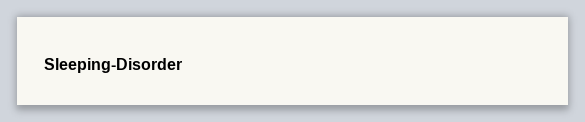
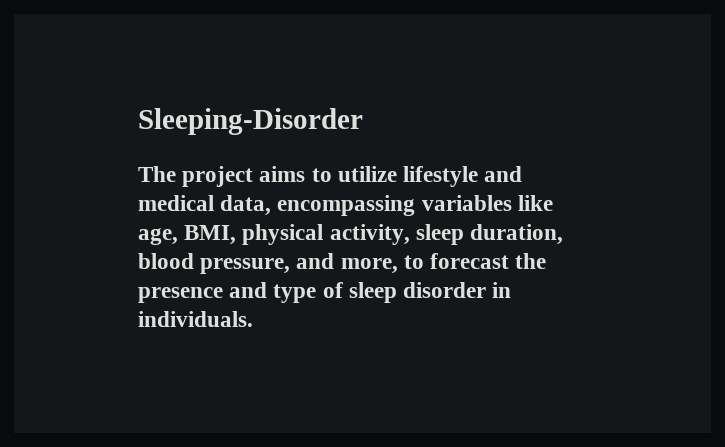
+ The project aims to utilize lifestyle and medical data, encompassing variables like age, BMI, physical activity, sleep duration, blood pressure, and more, to forecast the presence and type of sleep disorder in individuals.

